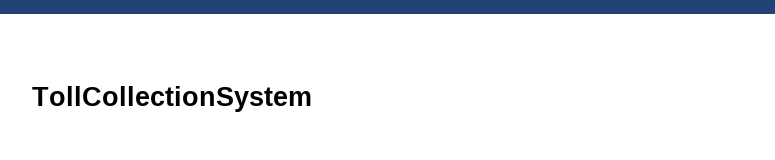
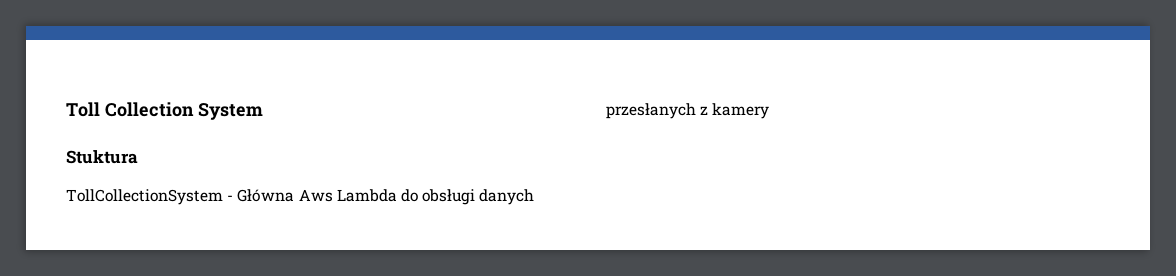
- TollCollectionSystem
+ Toll Collection System
+ Stuktura
+ TollCollectionSystem - Główna Aws Lambda do obsługi danych przesłanych z kamery

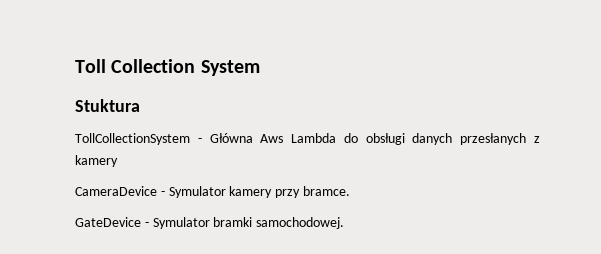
+ CameraDevice - Symulator kamery przy bramce.
+ GateDevice - Symulator bramki samochodowej.

